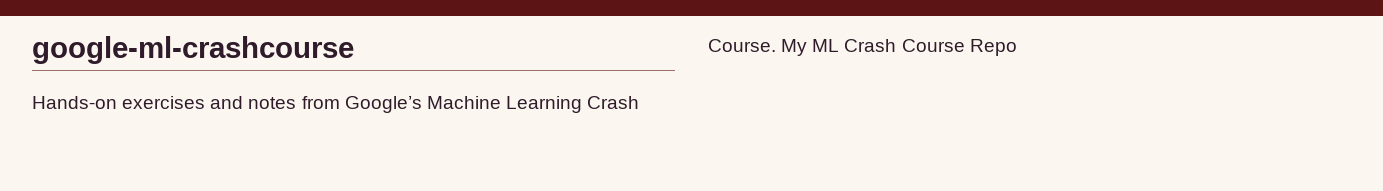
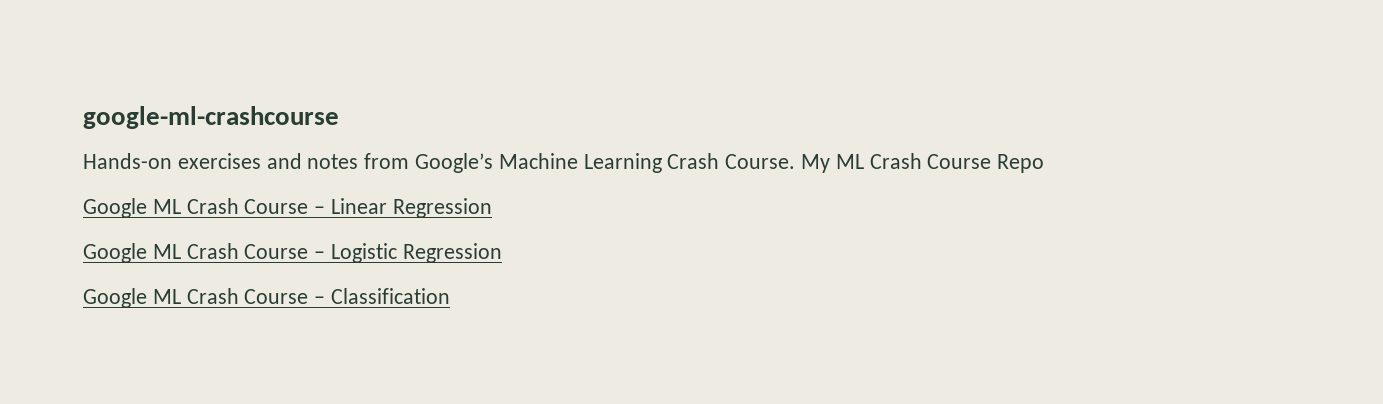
+ Google ML Crash Course – Linear Regression
+ Google ML Crash Course – Logistic Regression
+ Google ML Crash Course – Classification

